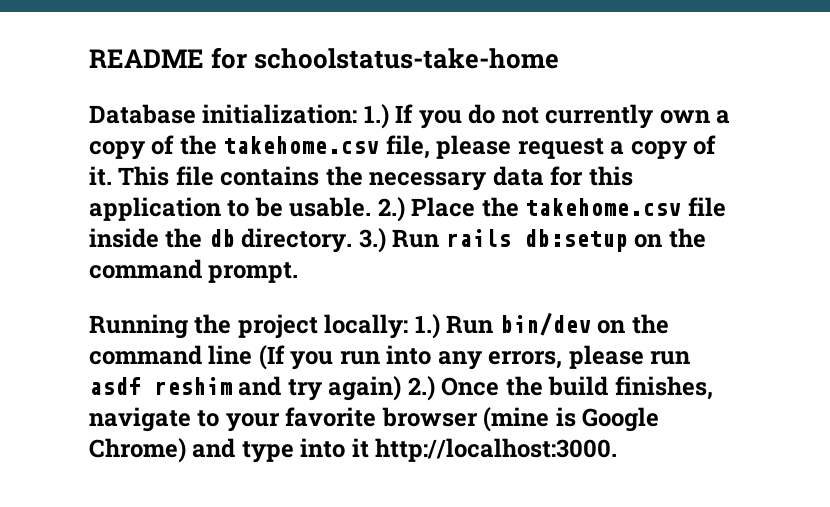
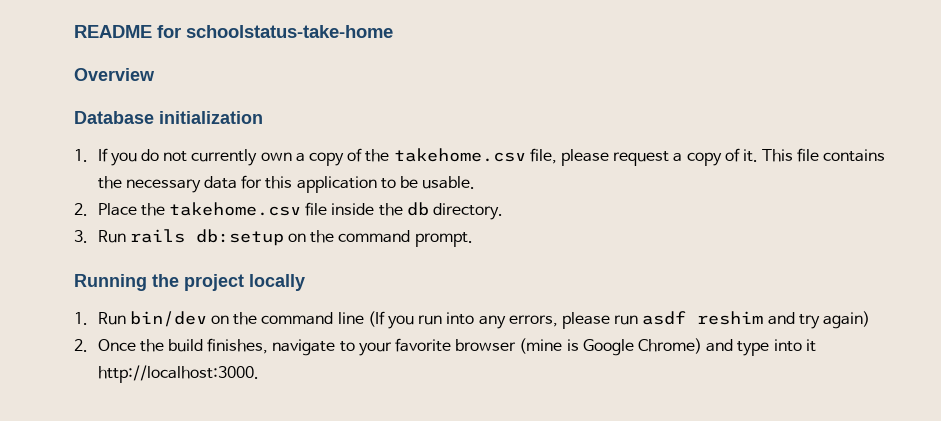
+ Overview
- Database initialization: 1.) If you do not currently own a copy of the takehome.csv file, please request a copy of it.
+ Database initialization
+ 1. If you do not currently own a copy of the takehome.csv file, please request a copy of it.
- This file contains the necessary data for this application to be usable. 2.) Place the takehome.csv file inside the db directory. 3.) Run rails db:setup on the command prompt.
+ This file contains the necessary data for this application to be usable.
+ 2. Place the takehome.csv file inside the db directory.
+ 3. Run rails db:setup on the command prompt.
- Running the project locally: 1.) Run bin/dev on the command line (If you run into any errors, please run asdf reshim and try again) 2.) Once the build finishes, navigate to your favorite browser (mine is Google Chrome) and type into it http://localhost:3000.
+ Running the project locally
+ 1. Run bin/dev on the command line (If you run into any errors, please run asdf reshim and try again)
+ 2. Once the build finishes, navigate to your favorite browser (mine is Google Chrome) and type into it http://localhost:3000.

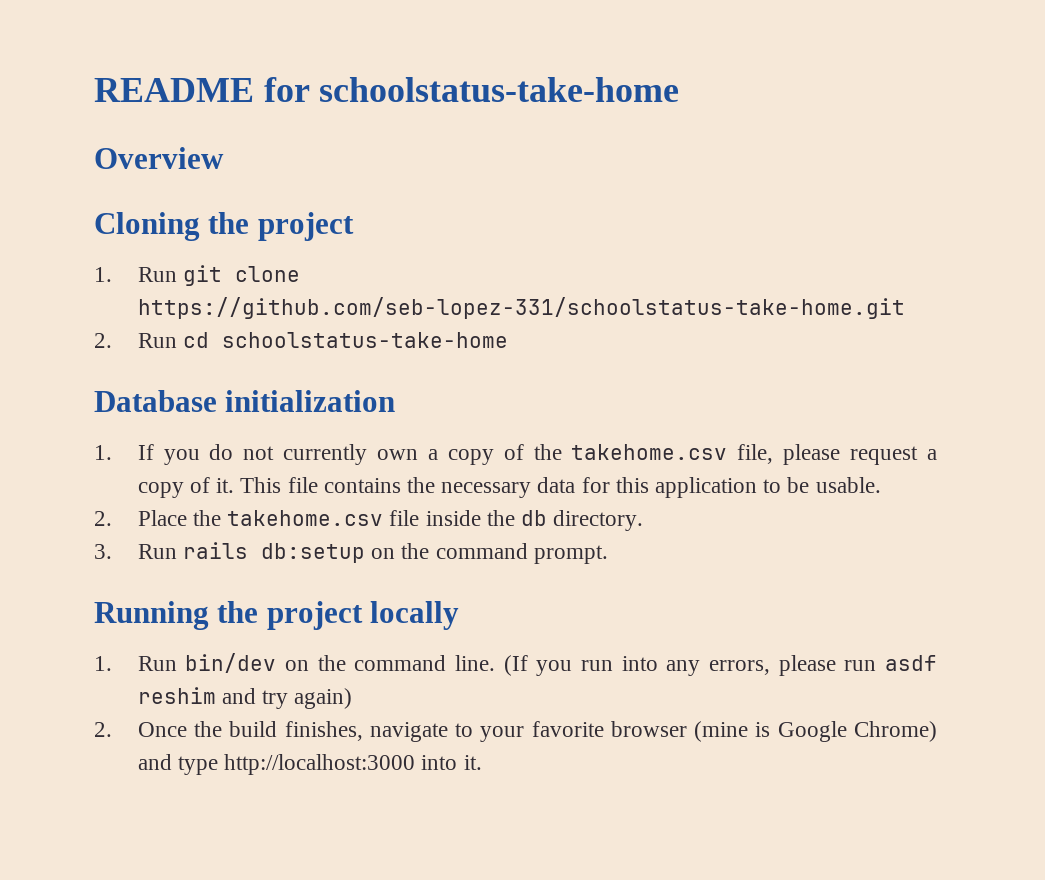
+ Cloning the project
+ 1. Run git clone https://github.com/seb-lopez-331/schoolstatus-take-home.git
+ 2. Run cd schoolstatus-take-home
- 1. Run bin/dev on the command line (If you run into any errors, please run asdf reshim and try again)
+ 1. Run bin/dev on the command line. (If you run into any errors, please run asdf reshim and try again)
- 2. Once the build finishes, navigate to your favorite browser (mine is Google Chrome) and type into it http://localhost:3000.
+ 2. Once the build finishes, navigate to your favorite browser (mine is Google Chrome) and type http://localhost:3000 into it.

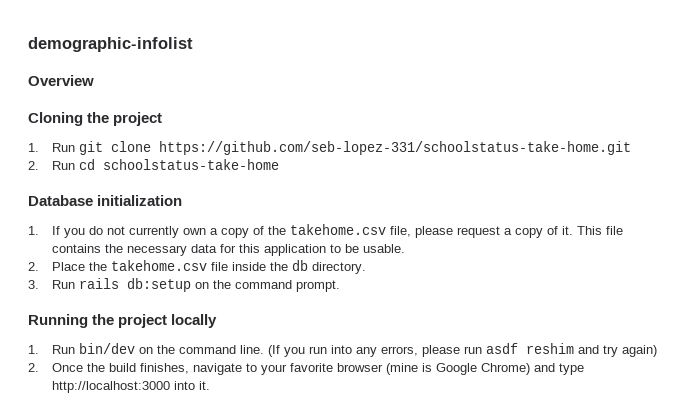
- README for schoolstatus-take-home
+ demographic-infolist

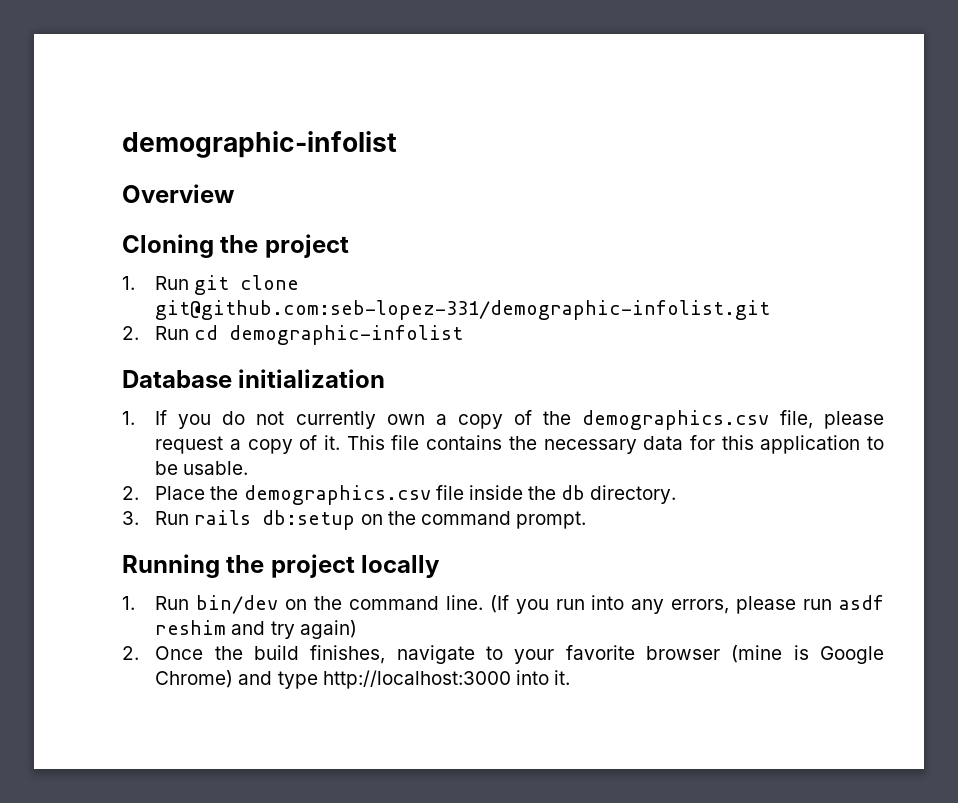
- 1. Run git clone https://github.com/seb-lopez-331/schoolstatus-take-home.git
+ 1. Run git clone git@github.com:seb-lopez-331/demographic-infolist.git
- 2. Run cd schoolstatus-take-home
+ 2. Run cd demographic-infolist
- 1. If you do not currently own a copy of the takehome.csv file, please request a copy of it.
+ 1. If you do not currently own a copy of the demographics.csv file, please request a copy of it.
- 2. Place the takehome.csv file inside the db directory.
+ 2. Place the demographics.csv file inside the db directory.

